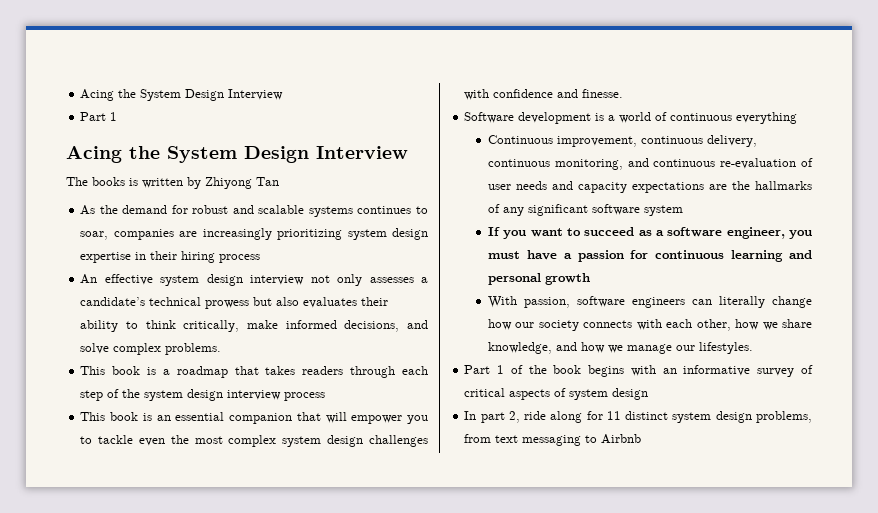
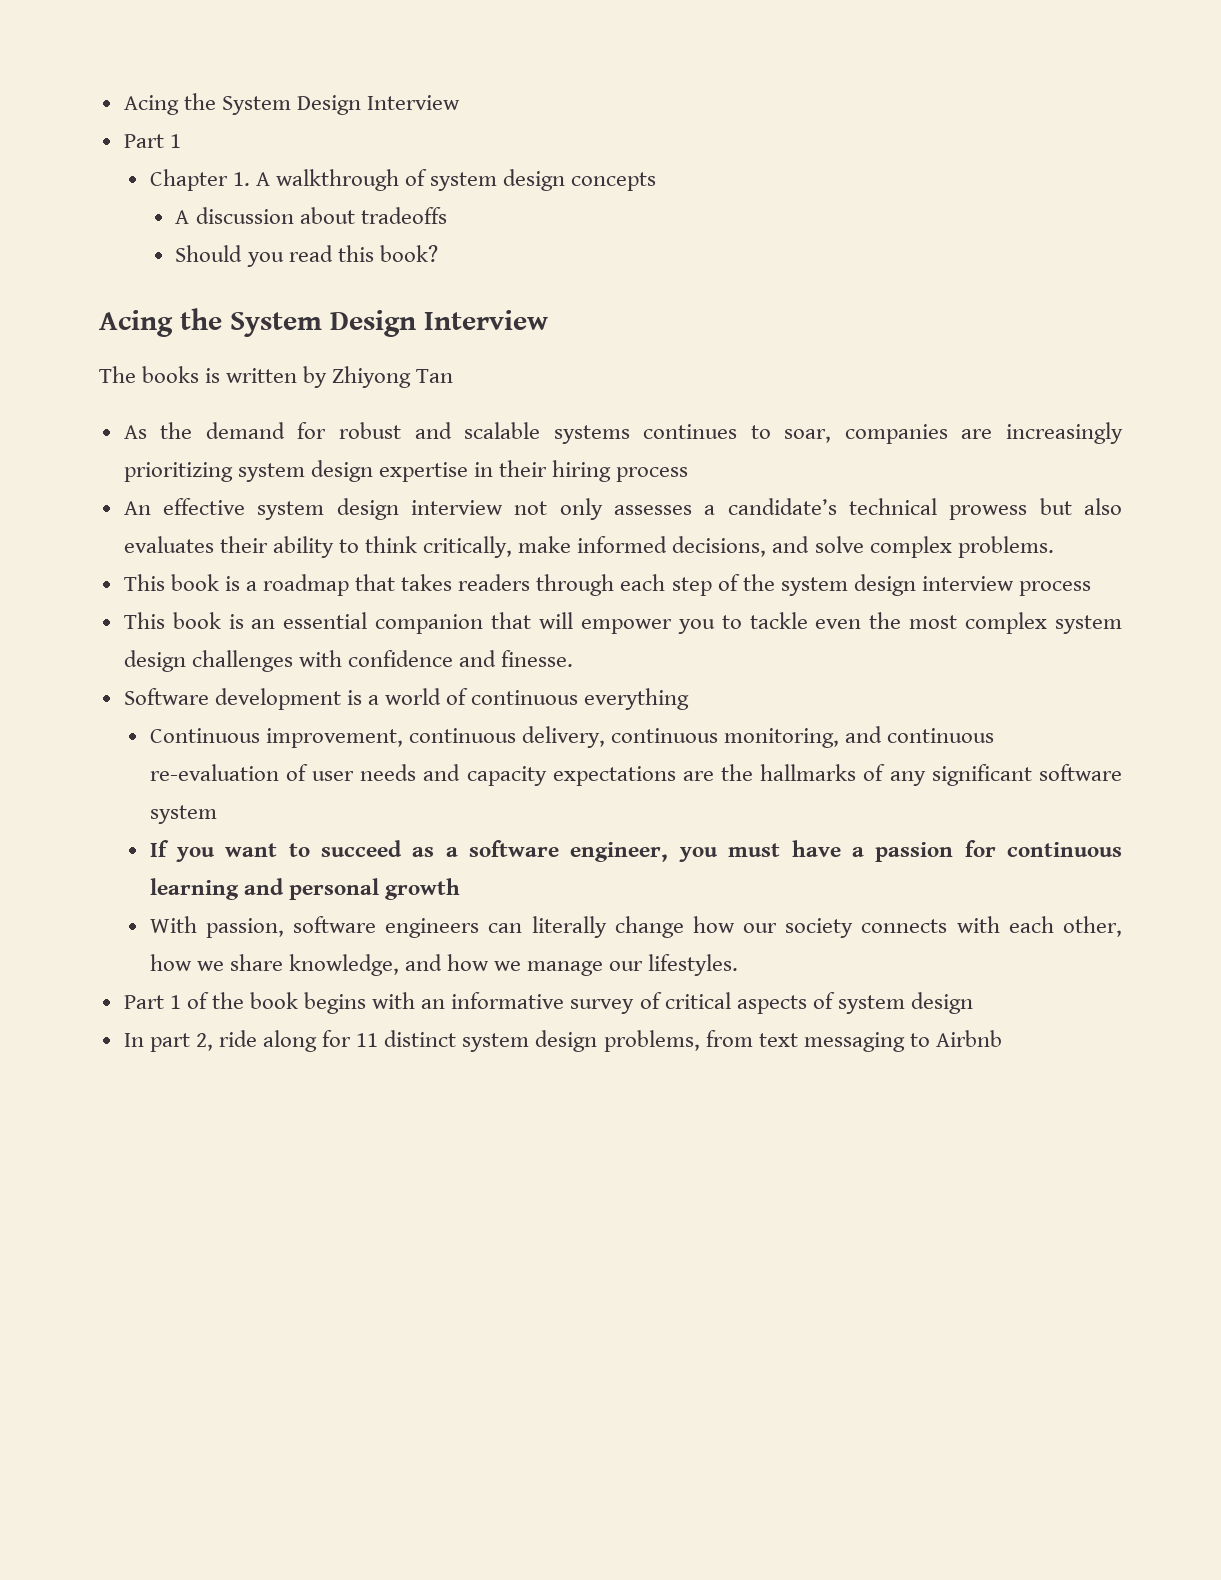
+ Chapter 1. A walkthrough of system design concepts
+ A discussion about tradeoffs
+ Should you read this book?

